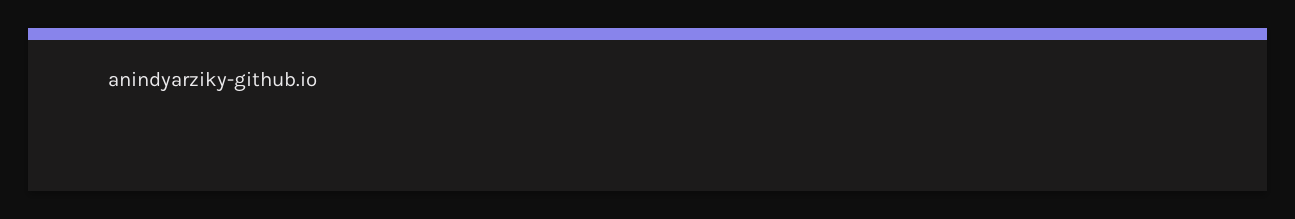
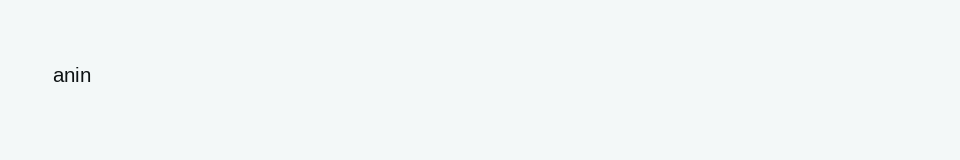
- anindyarziky-github.io
+ anin

